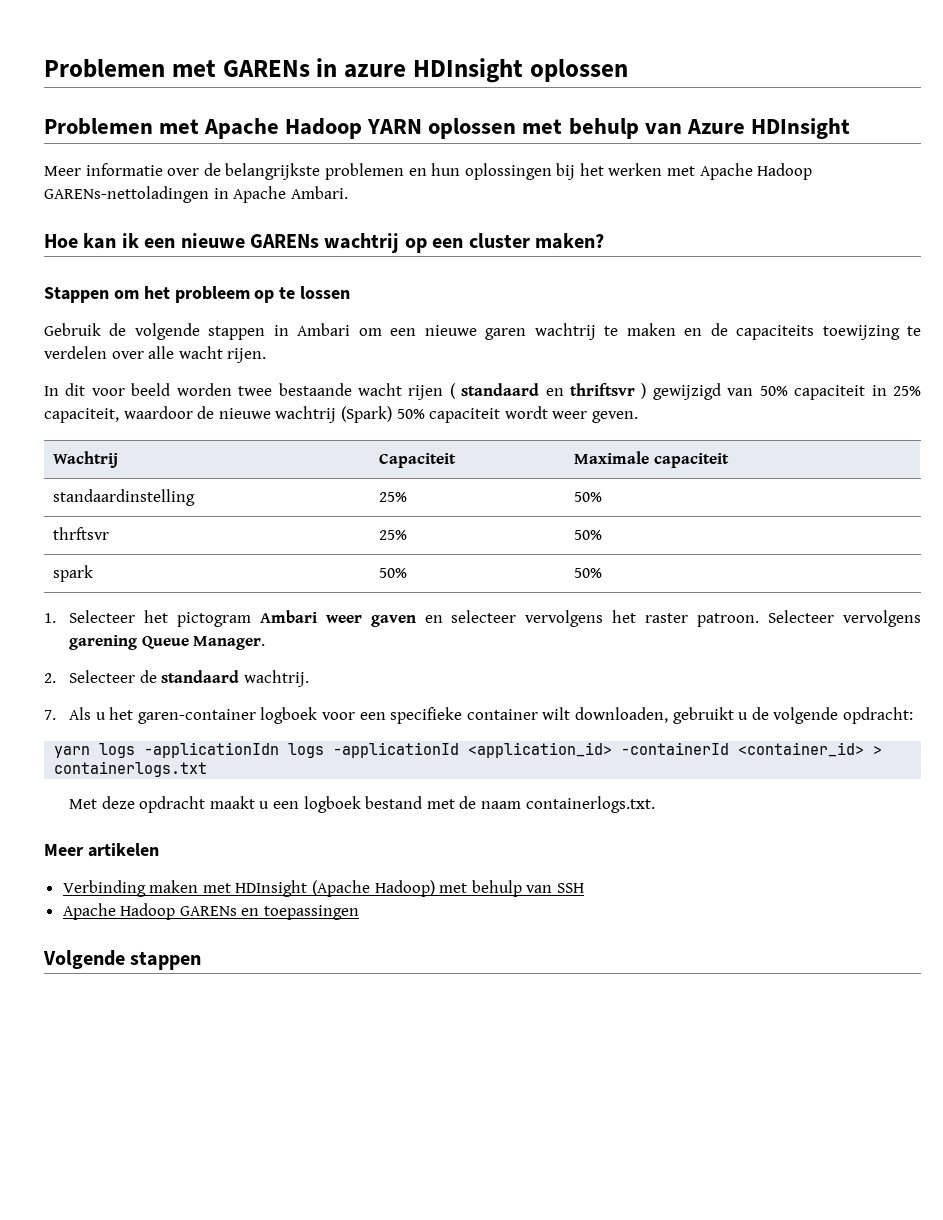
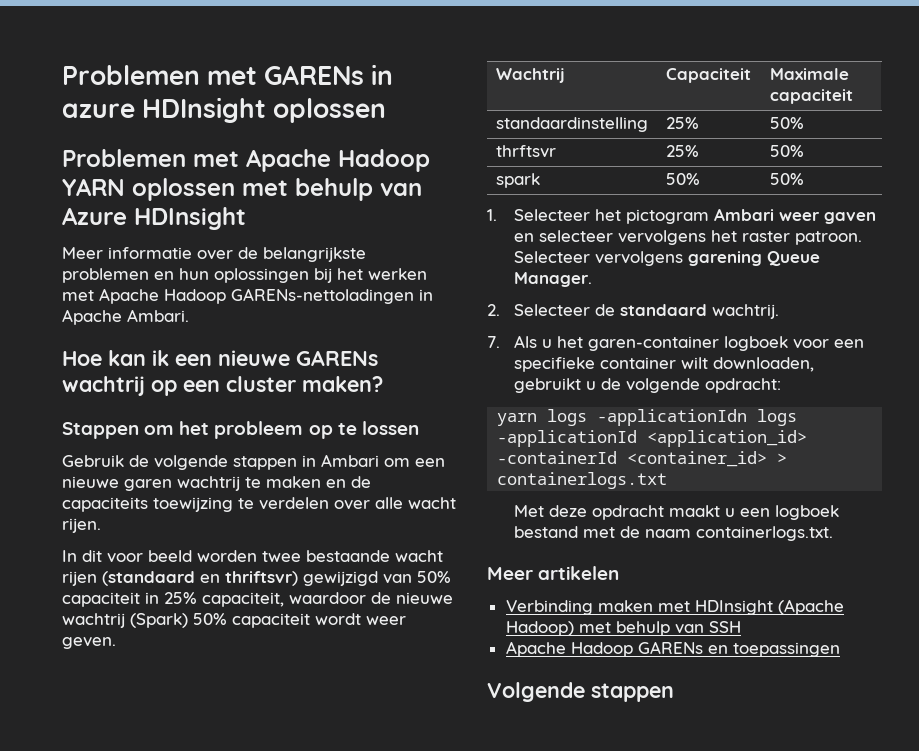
- In dit voor beeld worden twee bestaande wacht rijen ( standaard en thriftsvr ) gewijzigd van 50% capaciteit in 25% capaciteit, waardoor de nieuwe wachtrij (Spark) 50% capaciteit wordt weer geven.
+ In dit voor beeld worden twee bestaande wacht rijen (standaard en thriftsvr) gewijzigd van 50% capaciteit in 25% capaciteit, waardoor de nieuwe wachtrij (Spark) 50% capaciteit wordt weer geven.

